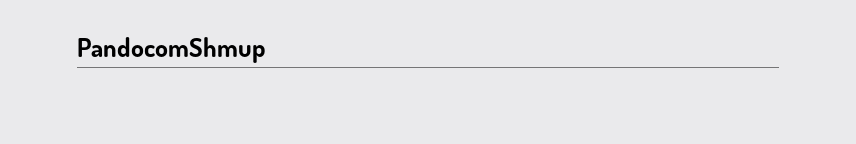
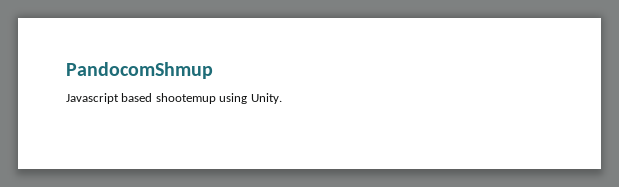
+ Javascript based shootemup using Unity.

